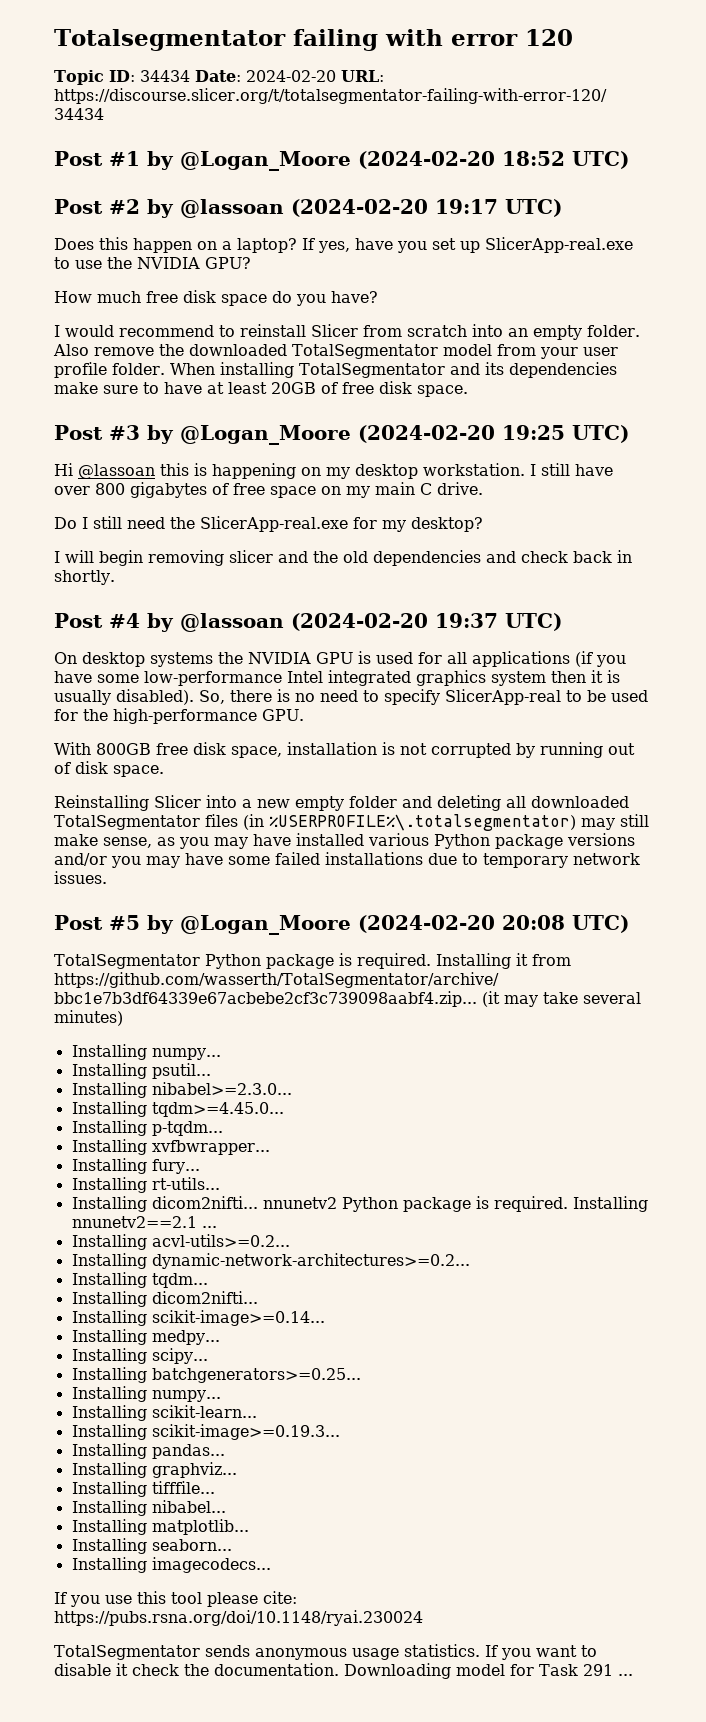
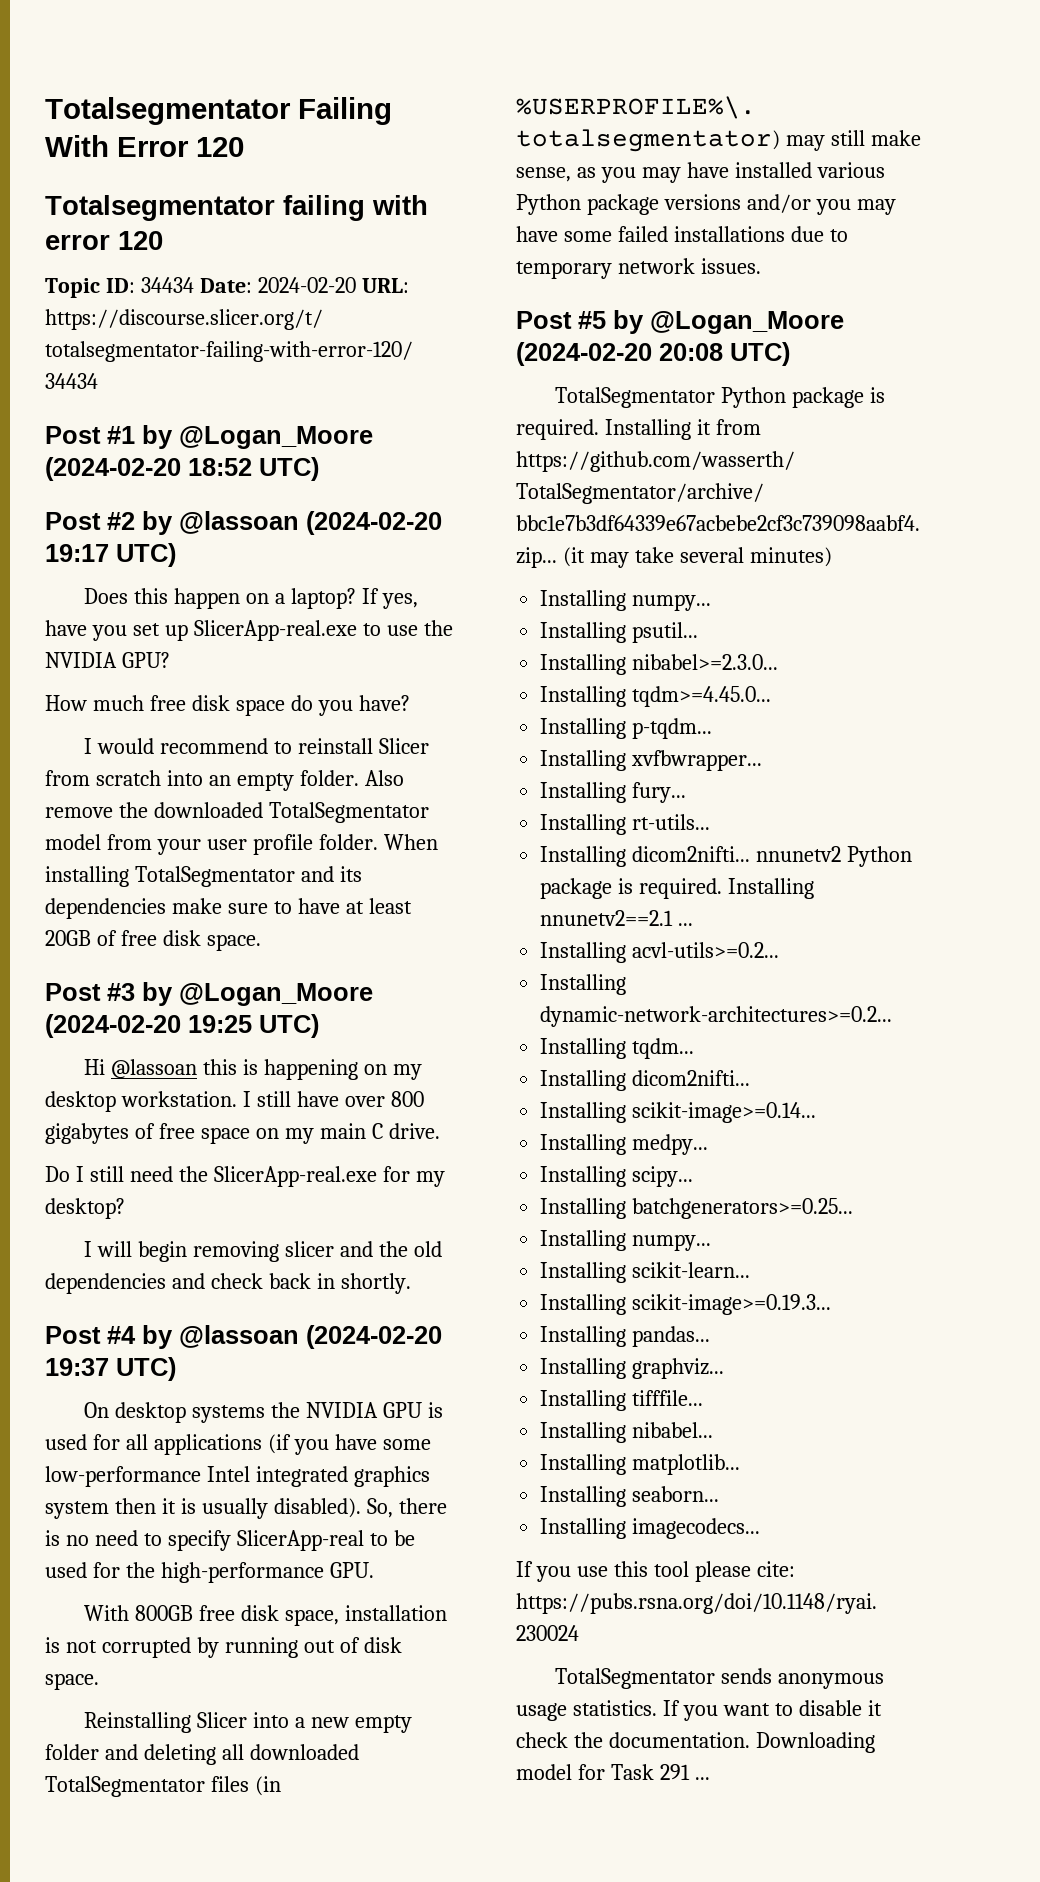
+ Totalsegmentator Failing With Error 120

